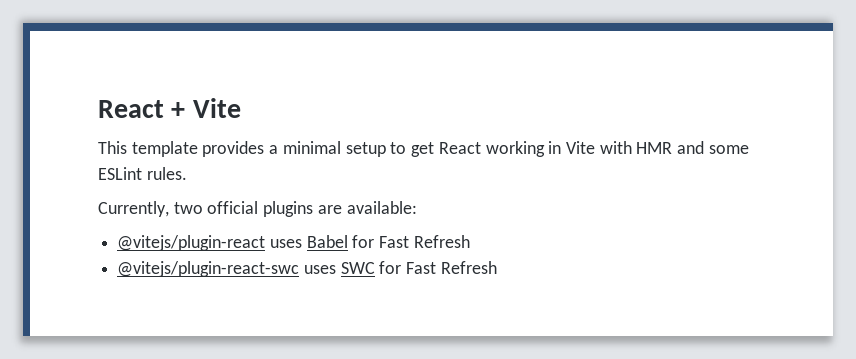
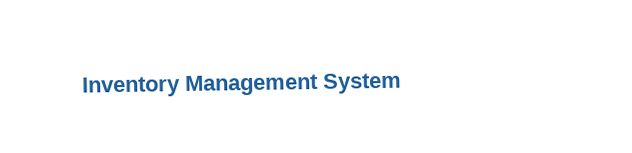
- React + Vite
- This template provides a minimal setup to get React working in Vite with HMR and some ESLint rules.
- Currently, two official plugins are available:
- @vitejs/plugin-react uses Babel for Fast Refresh
- @vitejs/plugin-react-swc uses SWC for Fast Refresh
+ Inventory Management System

